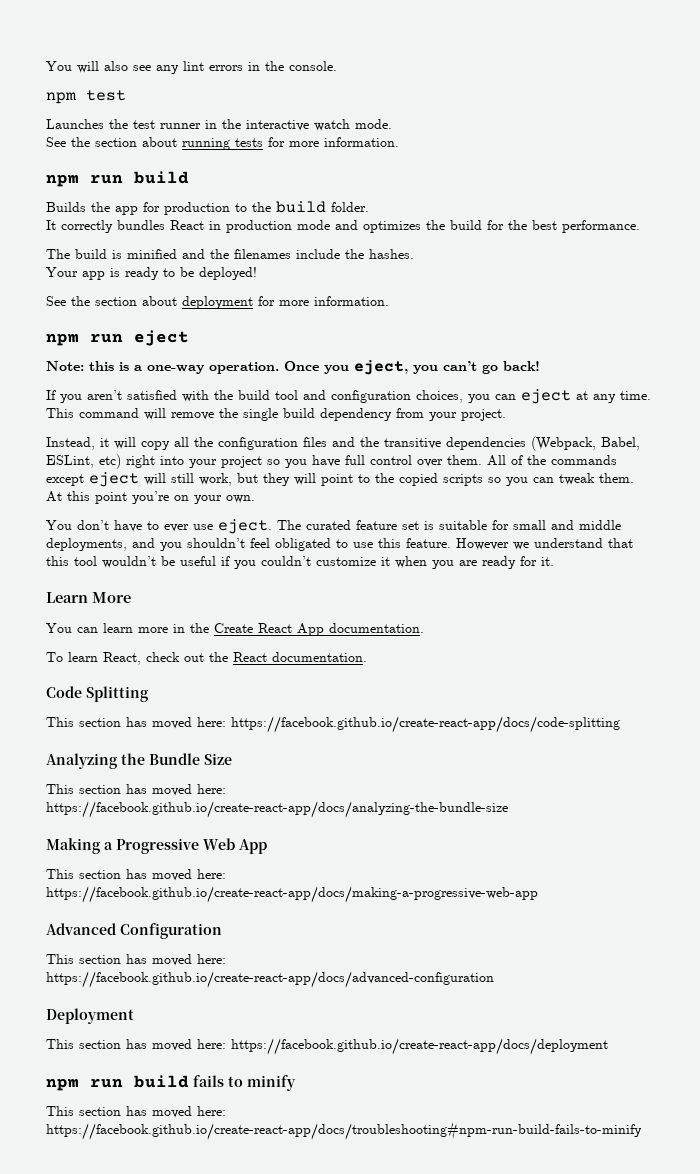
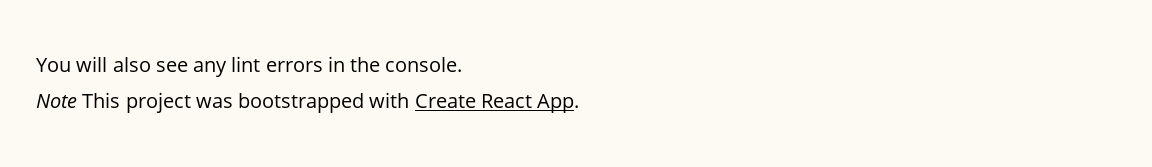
- npm test
- Launches the test runner in the interactive watch mode.
- See the section about running tests for more information.
- npm run build
- Builds the app for production to the build folder.
- It correctly bundles React in production mode and optimizes the build for the best performance.
- The build is minified and the filenames include the hashes.
- Your app is ready to be deployed!
- See the section about deployment for more information.
- npm run eject
- Note: this is a one-way operation. Once you eject, you can’t go back!
- If you aren’t satisfied with the build tool and configuration choices, you can eject at any time. This command will remove the single build dependency from your project.
- Instead, it will copy all the configuration files and the transitive dependencies (Webpack, Babel, ESLint, etc) right into your project so you have full control over them. All of the commands except eject will still work, but they will point to the copied scripts so you can tweak them. At this point you’re on your own.
- You don’t have to ever use eject. The curated feature set is suitable for small and middle deployments, and you shouldn’t feel obligated to use this feature. However we understand that this tool wouldn’t be useful if you couldn’t customize it when you are ready for it.
- Learn More
- You can learn more in the Create React App documentation.
- To learn React, check out the React documentation.
- Code Splitting
- This section has moved here: https://facebook.github.io/create-react-app/docs/code-splitting
- Analyzing the Bundle Size
- This section has moved here: https://facebook.github.io/create-react-app/docs/analyzing-the-bundle-size
- Making a Progressive Web App
- This section has moved here: https://facebook.github.io/create-react-app/docs/making-a-progressive-web-app
- Advanced Configuration
- This section has moved here: https://facebook.github.io/create-react-app/docs/advanced-configuration
- Deployment
- This section has moved here: https://facebook.github.io/create-react-app/docs/deployment
- npm run build fails to minify
- This section has moved here: https://facebook.github.io/create-react-app/docs/troubleshooting#npm-run-build-fails-to-minify
+ Note This project was bootstrapped with Create React App.

